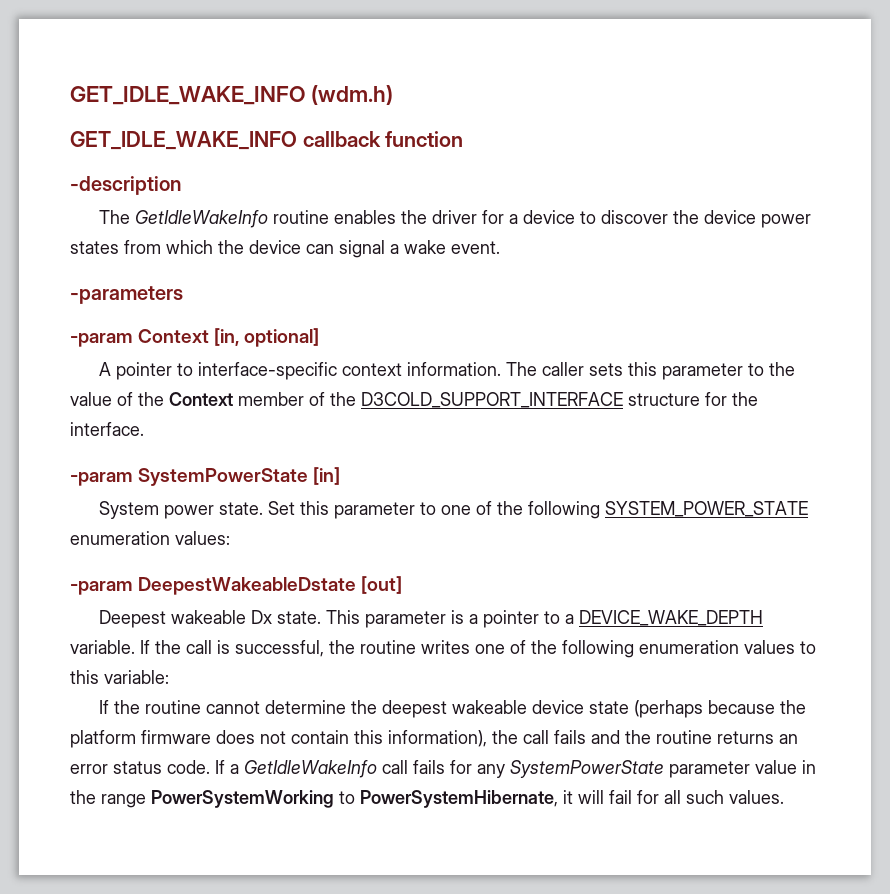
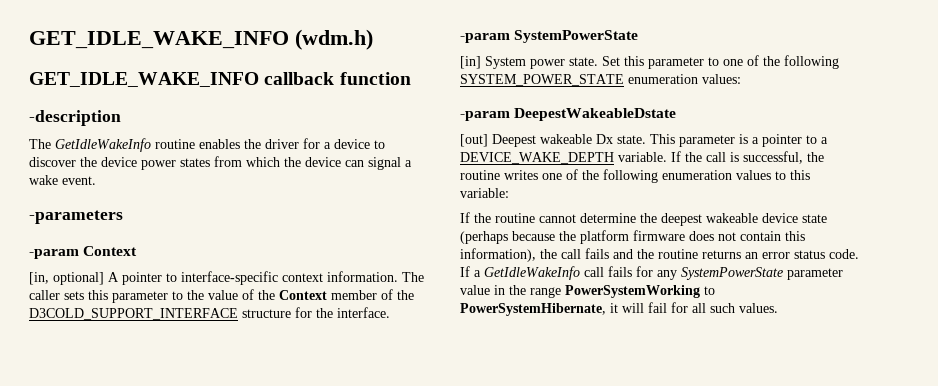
- -param Context [in, optional]
- A pointer to interface-specific context information.
+ -param Context
+ [in, optional] A pointer to interface-specific context information.
- -param SystemPowerState [in]
- System power state.
+ -param SystemPowerState
+ [in] System power state.
- -param DeepestWakeableDstate [out]
- Deepest wakeable Dx state.
+ -param DeepestWakeableDstate
+ [out] Deepest wakeable Dx state.

